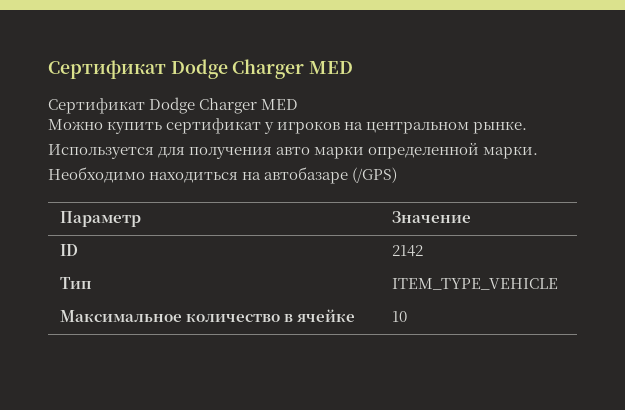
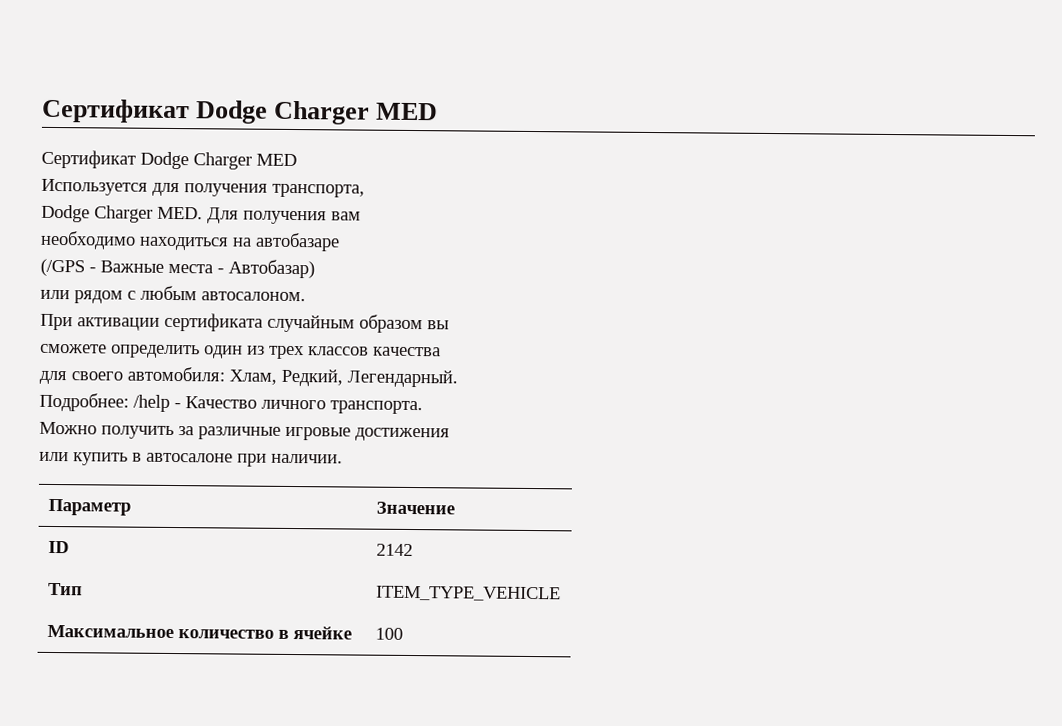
- Можно купить сертификат у игроков на центральном рынке.
- Используется для получения авто марки определенной марки.
- Необходимо находиться на автобазаре (/GPS)
+ Используется для получения транспорта,
+ Dodge Charger MED. Для получения вам
+ необходимо находиться на автобазаре
+ (/GPS - Важные места - Автобазар)
+ или рядом с любым автосалоном.
+ При активации сертификата случайным образом вы
+ сможете определить один из трех классов качества
+ для своего автомобиля: Хлам, Редкий, Легендарный.
+ Подробнее: /help - Качество личного транспорта.
+ Можно получить за различные игровые достижения
+ или купить в автосалоне при наличии.
- Максимальное количество в ячейке | 10
+ Максимальное количество в ячейке | 100

